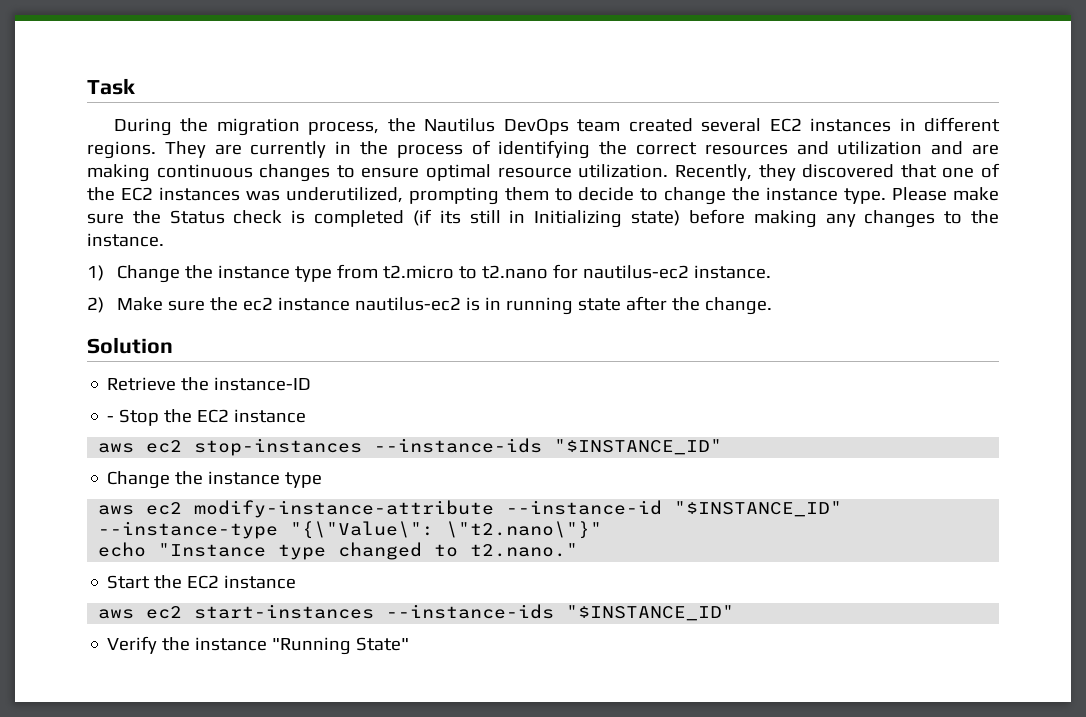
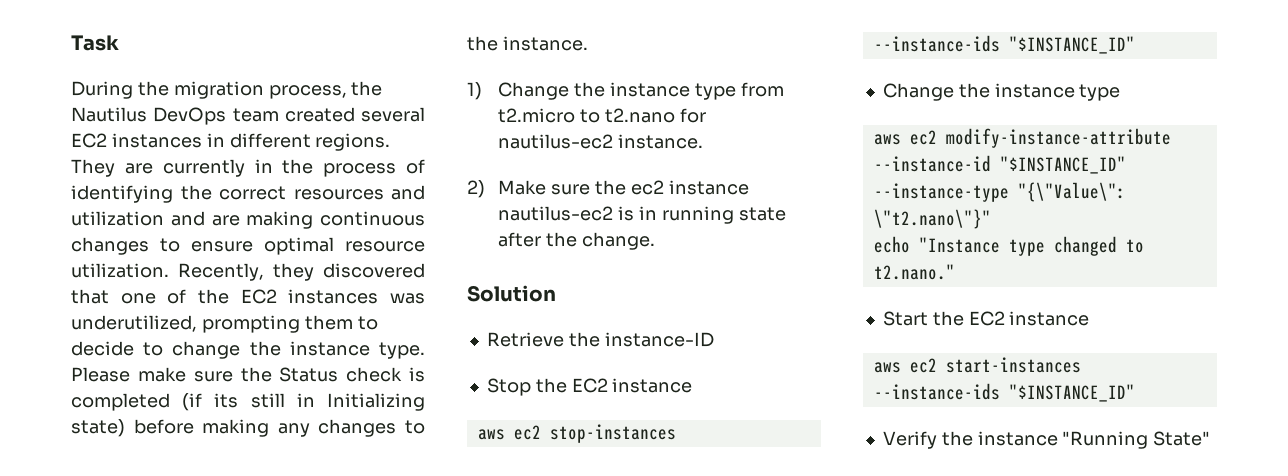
- - Stop the EC2 instance
+ Stop the EC2 instance

